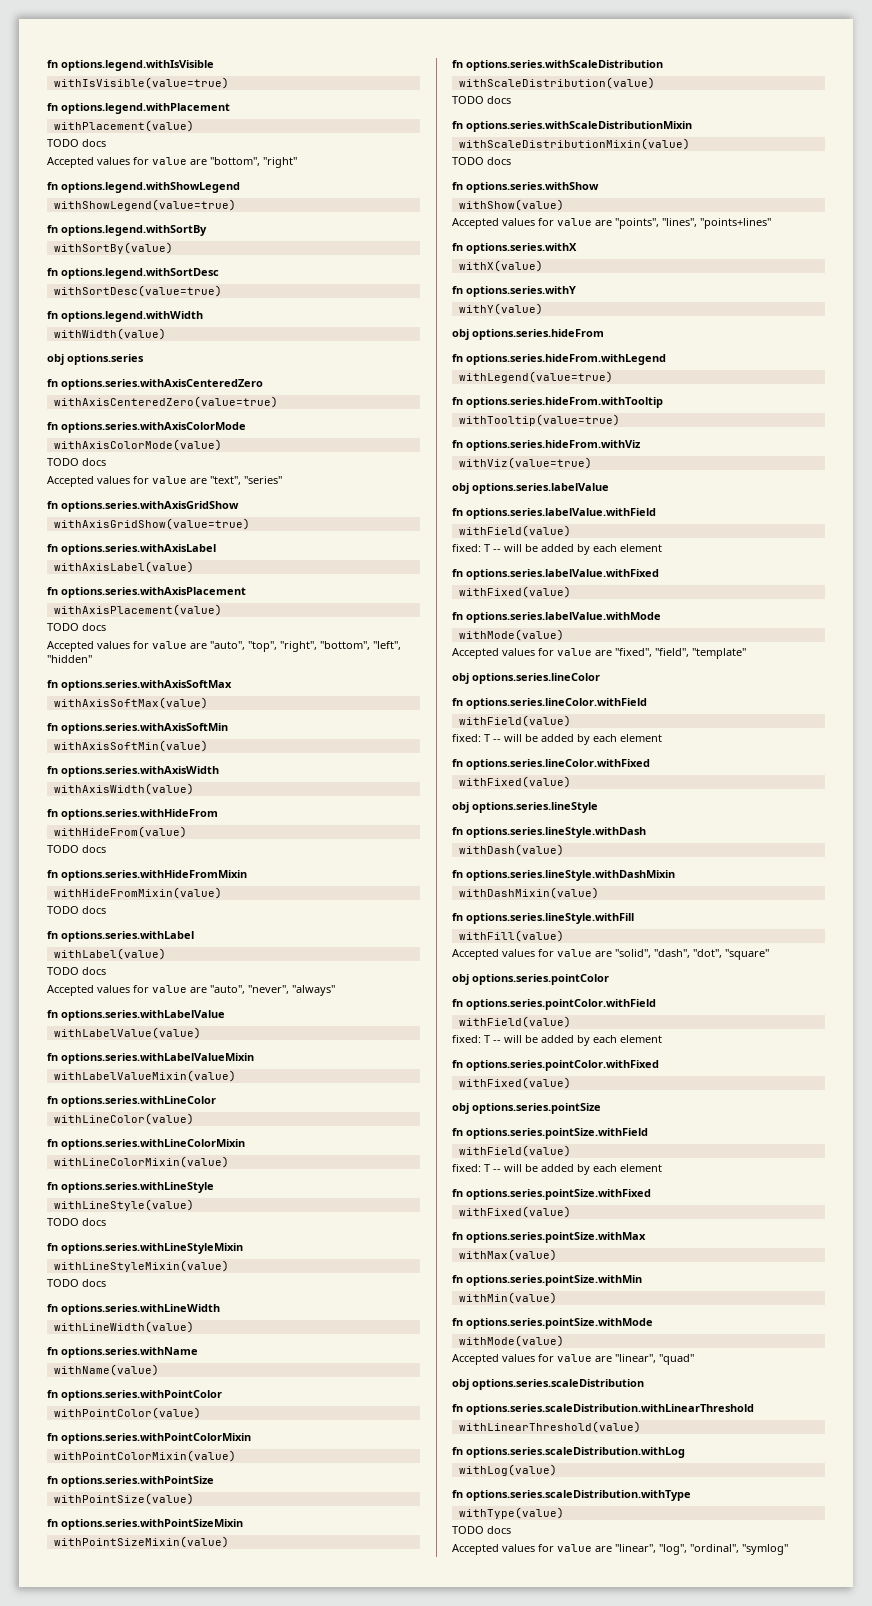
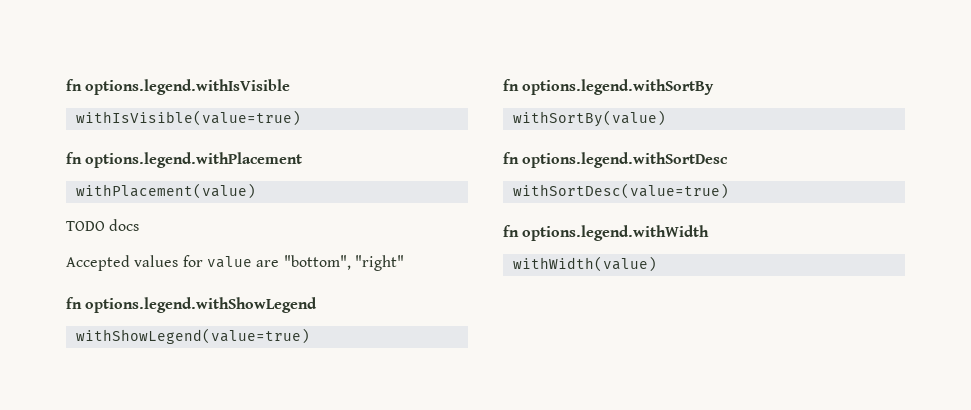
- obj options.series
- fn options.series.withAxisCenteredZero
- withAxisCenteredZero(value=true)
- fn options.series.withAxisColorMode
- withAxisColorMode(value)
- TODO docs
- Accepted values for value are "text", "series"
- fn options.series.withAxisGridShow
- withAxisGridShow(value=true)
- fn options.series.withAxisLabel
- withAxisLabel(value)
- fn options.series.withAxisPlacement
- withAxisPlacement(value)
- TODO docs
- Accepted values for value are "auto", "top", "right", "bottom", "left", "hidden"
- fn options.series.withAxisSoftMax
- withAxisSoftMax(value)
- fn options.series.withAxisSoftMin
- withAxisSoftMin(value)
- fn options.series.withAxisWidth
- withAxisWidth(value)
- fn options.series.withHideFrom
- withHideFrom(value)
- TODO docs
- fn options.series.withHideFromMixin
- withHideFromMixin(value)
- TODO docs
- fn options.series.withLabel
- withLabel(value)
- TODO docs
- Accepted values for value are "auto", "never", "always"
- fn options.series.withLabelValue
- withLabelValue(value)
- fn options.series.withLabelValueMixin
- withLabelValueMixin(value)
- fn options.series.withLineColor
- withLineColor(value)
- fn options.series.withLineColorMixin
- withLineColorMixin(value)
- fn options.series.withLineStyle
- withLineStyle(value)
- TODO docs
- fn options.series.withLineStyleMixin
- withLineStyleMixin(value)
- TODO docs
- fn options.series.withLineWidth
- withLineWidth(value)
- fn options.series.withName
- withName(value)
- fn options.series.withPointColor
- withPointColor(value)
- fn options.series.withPointColorMixin
- withPointColorMixin(value)
- fn options.series.withPointSize
- withPointSize(value)
- fn options.series.withPointSizeMixin
- withPointSizeMixin(value)
- fn options.series.withScaleDistribution
- withScaleDistribution(value)
- TODO docs
- fn options.series.withScaleDistributionMixin
- withScaleDistributionMixin(value)
- TODO docs
- fn options.series.withShow
- withShow(value)
- Accepted values for value are "points", "lines", "points+lines"
- fn options.series.withX
- withX(value)
- fn options.series.withY
- withY(value)
- obj options.series.hideFrom
- fn options.series.hideFrom.withLegend
- withLegend(value=true)
- fn options.series.hideFrom.withTooltip
- withTooltip(value=true)
- fn options.series.hideFrom.withViz
- withViz(value=true)
- obj options.series.labelValue
- fn options.series.labelValue.withField
- withField(value)
- fixed: T -- will be added by each element
- fn options.series.labelValue.withFixed
- withFixed(value)
- fn options.series.labelValue.withMode
- withMode(value)
- Accepted values for value are "fixed", "field", "template"
- obj options.series.lineColor
- fn options.series.lineColor.withField
- withField(value)
- fixed: T -- will be added by each element
- fn options.series.lineColor.withFixed
- withFixed(value)
- obj options.series.lineStyle
- fn options.series.lineStyle.withDash
- withDash(value)
- fn options.series.lineStyle.withDashMixin
- withDashMixin(value)
- fn options.series.lineStyle.withFill
- withFill(value)
- Accepted values for value are "solid", "dash", "dot", "square"
- obj options.series.pointColor
- fn options.series.pointColor.withField
- withField(value)
- fixed: T -- will be added by each element
- fn options.series.pointColor.withFixed
- withFixed(value)
- obj options.series.pointSize
- fn options.series.pointSize.withField
- withField(value)
- fixed: T -- will be added by each element
- fn options.series.pointSize.withFixed
- withFixed(value)
- fn options.series.pointSize.withMax
- withMax(value)
- fn options.series.pointSize.withMin
- withMin(value)
- fn options.series.pointSize.withMode
- withMode(value)
- Accepted values for value are "linear", "quad"
- obj options.series.scaleDistribution
- fn options.series.scaleDistribution.withLinearThreshold
- withLinearThreshold(value)
- fn options.series.scaleDistribution.withLog
- withLog(value)
- fn options.series.scaleDistribution.withType
- withType(value)
- TODO docs
- Accepted values for value are "linear", "log", "ordinal", "symlog"

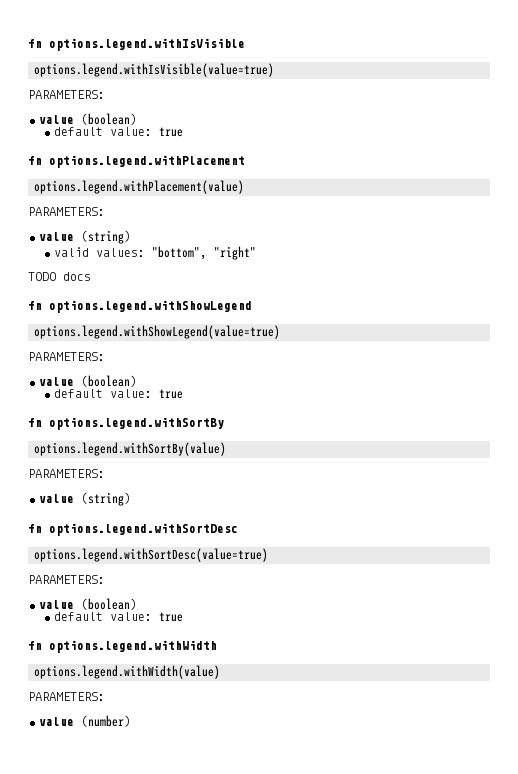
- withIsVisible(value=true)
+ options.legend.withIsVisible(value=true)
+ PARAMETERS:
+ value (boolean)
+ default value: true
  fn options.legend.withPlacement
- withPlacement(value)
+ options.legend.withPlacement(value)
+ PARAMETERS:
+ value (string)
+ valid values: "bottom", "right"
  TODO docs
- Accepted values for value are "bottom", "right"
  fn options.legend.withShowLegend
- withShowLegend(value=true)
+ options.legend.withShowLegend(value=true)
+ PARAMETERS:
+ value (boolean)
+ default value: true
  fn options.legend.withSortBy
- withSortBy(value)
+ options.legend.withSortBy(value)
+ PARAMETERS:
+ value (string)
  fn options.legend.withSortDesc
- withSortDesc(value=true)
+ options.legend.withSortDesc(value=true)
+ PARAMETERS:
+ value (boolean)
+ default value: true
  fn options.legend.withWidth
- withWidth(value)
+ options.legend.withWidth(value)
+ PARAMETERS:
+ value (number)

